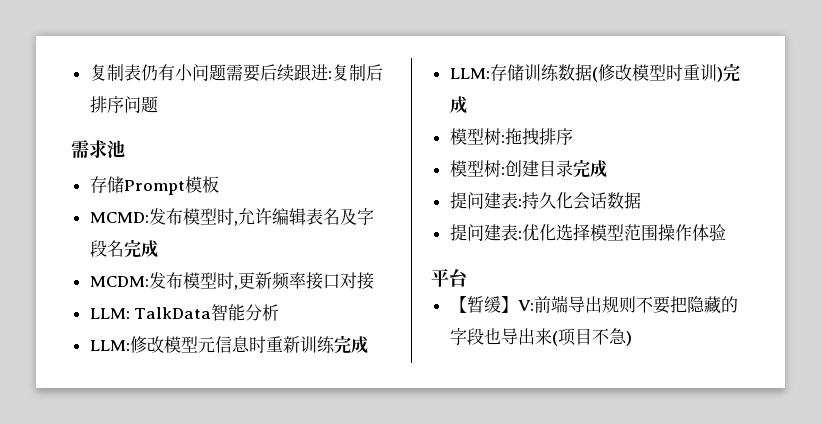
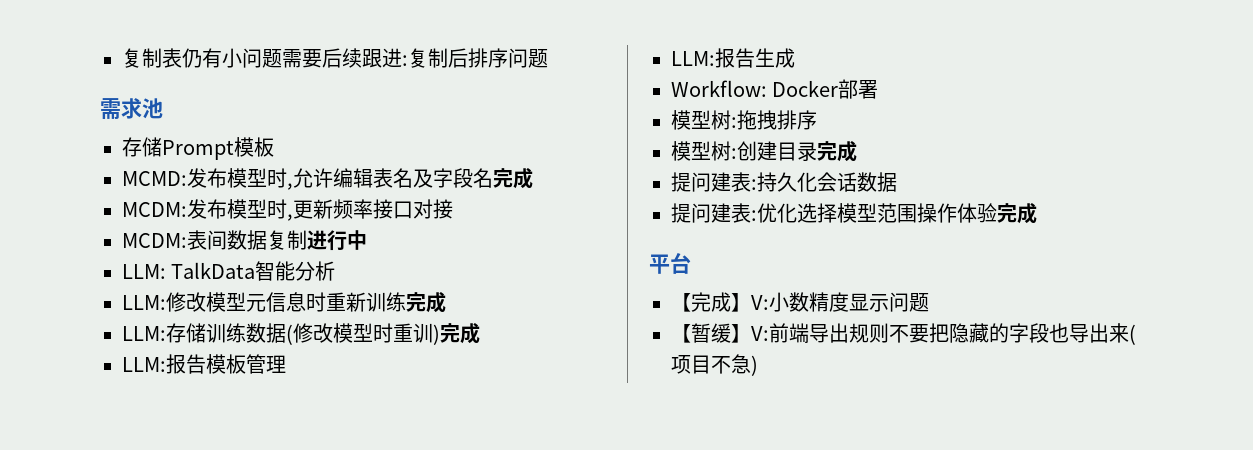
+ MCDM:表间数据复制进行中
+ LLM:报告模板管理
+ LLM:报告生成
+ Workflow: Docker部署
- 提问建表:优化选择模型范围操作体验
+ 提问建表:优化选择模型范围操作体验完成
+ 【完成】V:小数精度显示问题

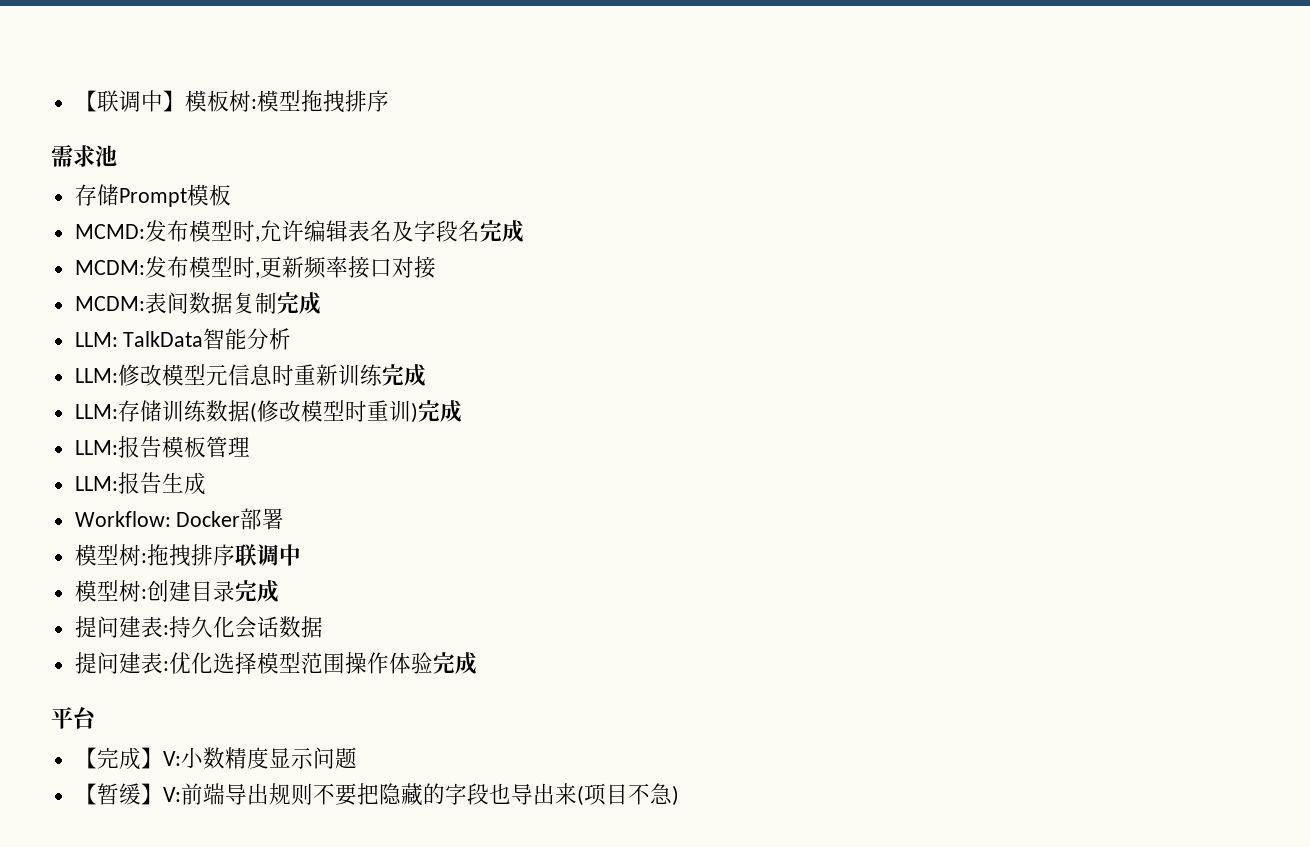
- 复制表仍有小问题需要后续跟进:复制后排序问题
+ 【联调中】模板树:模型拖拽排序
- MCDM:表间数据复制进行中
+ MCDM:表间数据复制完成
- 模型树:拖拽排序
+ 模型树:拖拽排序联调中

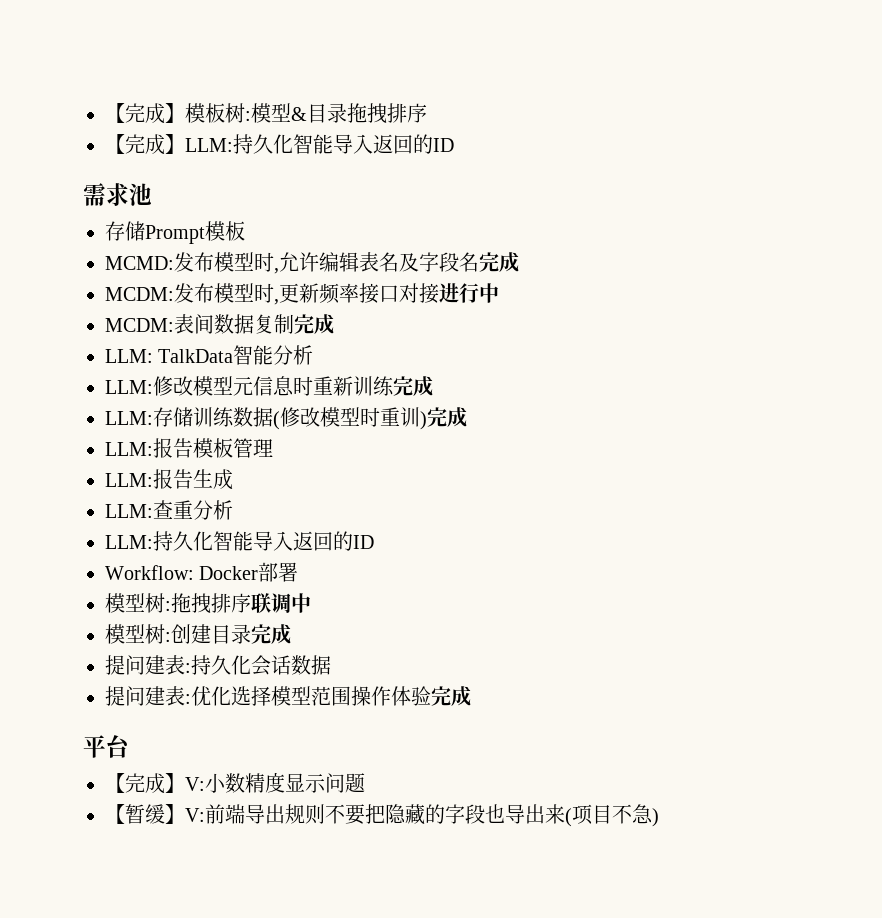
- 【联调中】模板树:模型拖拽排序
+ 【完成】模板树:模型&目录拖拽排序
+ 【完成】LLM:持久化智能导入返回的ID
- MCDM:发布模型时,更新频率接口对接
+ MCDM:发布模型时,更新频率接口对接进行中
+ LLM:查重分析
+ LLM:持久化智能导入返回的ID

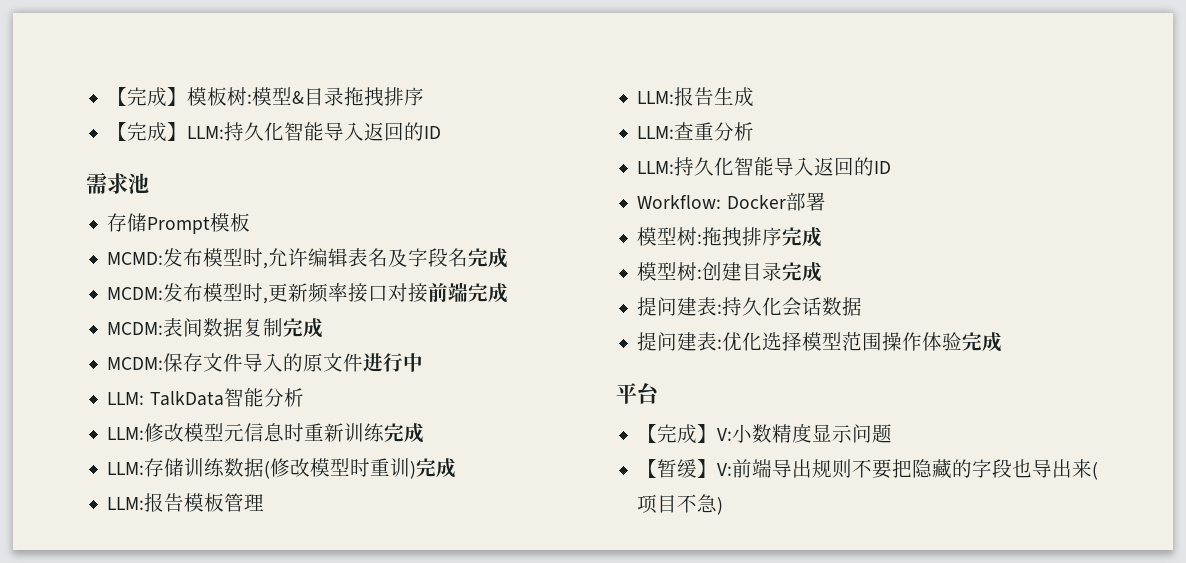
- MCDM:发布模型时,更新频率接口对接进行中
+ MCDM:发布模型时,更新频率接口对接前端完成
+ MCDM:保存文件导入的原文件进行中
- 模型树:拖拽排序联调中
+ 模型树:拖拽排序完成

